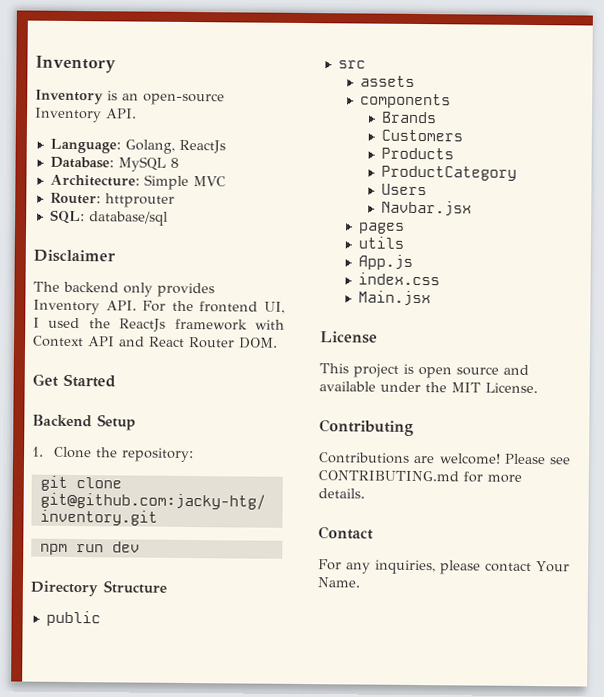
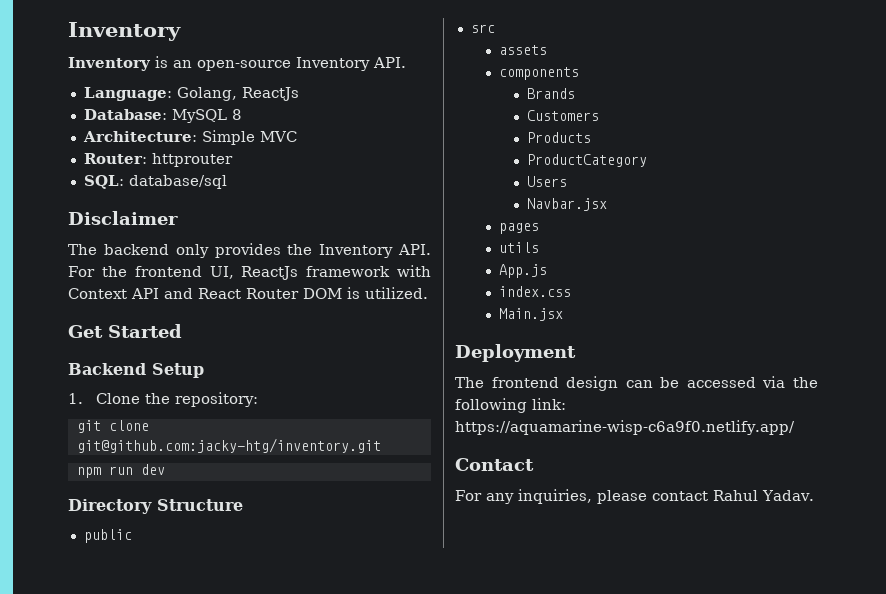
- The backend only provides Inventory API. For the frontend UI, I used the ReactJs framework with Context API and React Router DOM.
+ The backend only provides the Inventory API. For the frontend UI, ReactJs framework with Context API and React Router DOM is utilized.
- License
- This project is open source and available under the MIT License.
- Contributing
- Contributions are welcome! Please see CONTRIBUTING.md for more details.
+ Deployment
+ The frontend design can be accessed via the following link: https://aquamarine-wisp-c6a9f0.netlify.app/
- For any inquiries, please contact Your Name.
+ For any inquiries, please contact Rahul Yadav.

